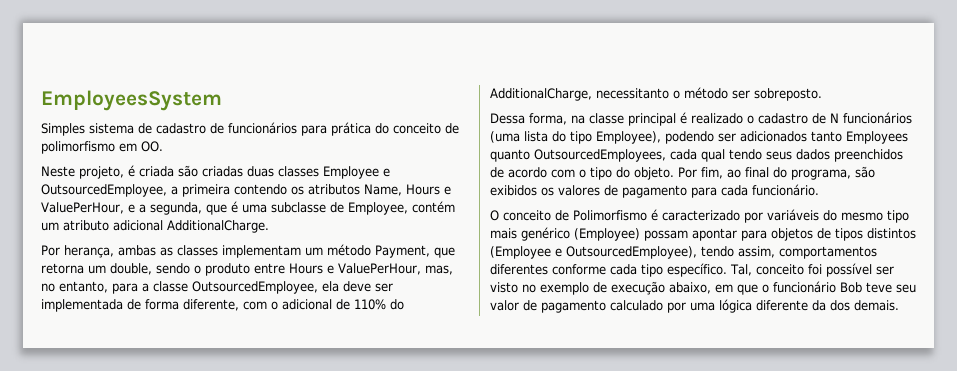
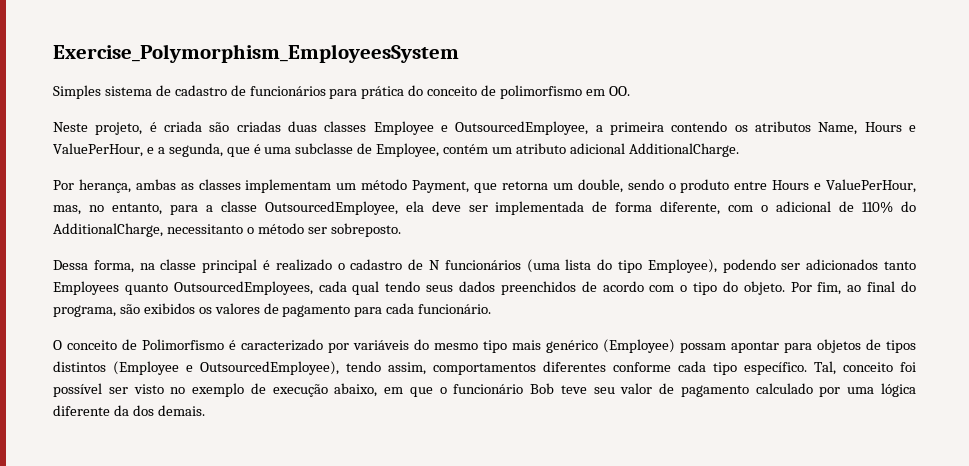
- EmployeesSystem
+ Exercise_Polymorphism_EmployeesSystem

